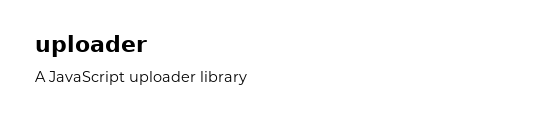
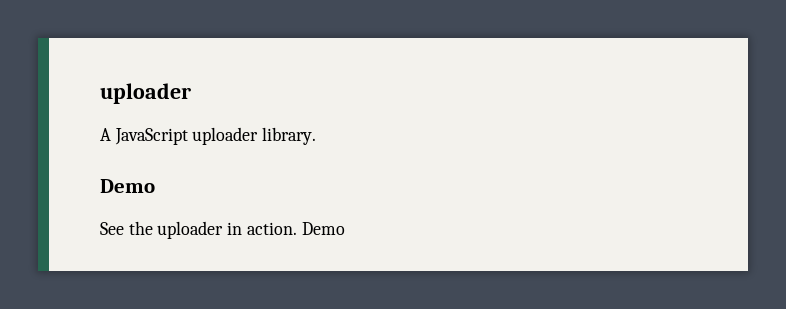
- A JavaScript uploader library
+ A JavaScript uploader library.
+ Demo
+ See the uploader in action. Demo

